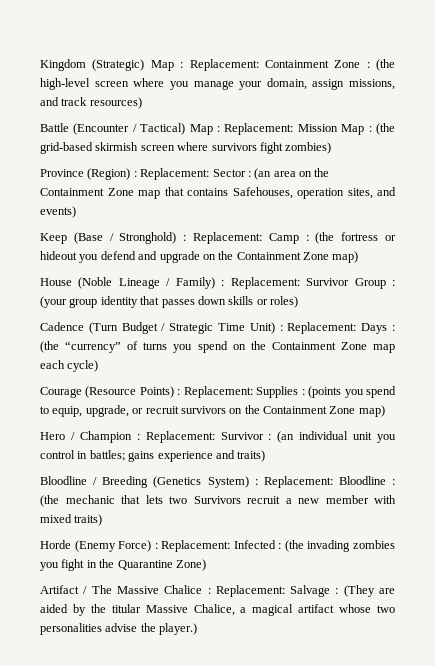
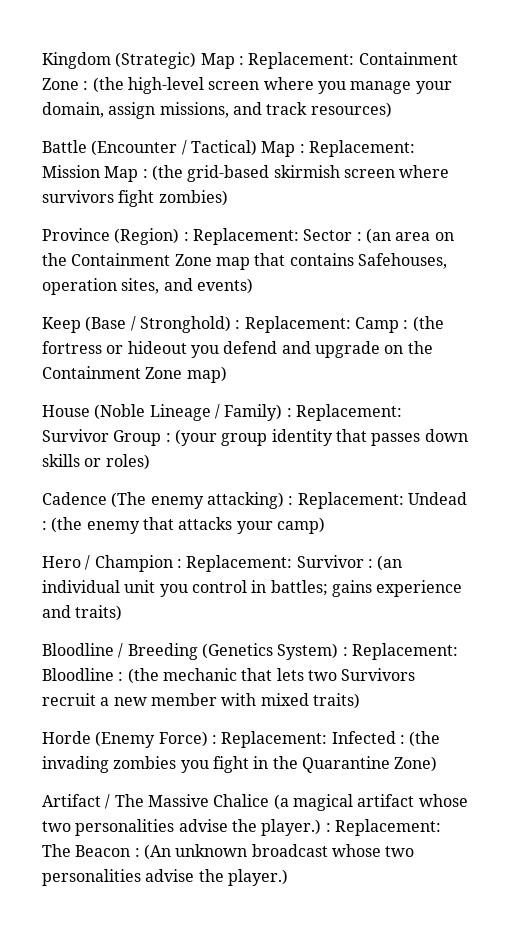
- Cadence (Turn Budget / Strategic Time Unit) : Replacement: Days : (the “currency” of turns you spend on the Containment Zone map each cycle)
- Courage (Resource Points) : Replacement: Supplies : (points you spend to equip, upgrade, or recruit survivors on the Containment Zone map)
+ Cadence (The enemy attacking) : Replacement: Undead : (the enemy that attacks your camp)
- Artifact / The Massive Chalice : Replacement: Salvage : (They are aided by the titular Massive Chalice, a magical artifact whose two personalities advise the player.)
+ Artifact / The Massive Chalice (a magical artifact whose two personalities advise the player.) : Replacement: The Beacon : (An unknown broadcast whose two personalities advise the player.)

